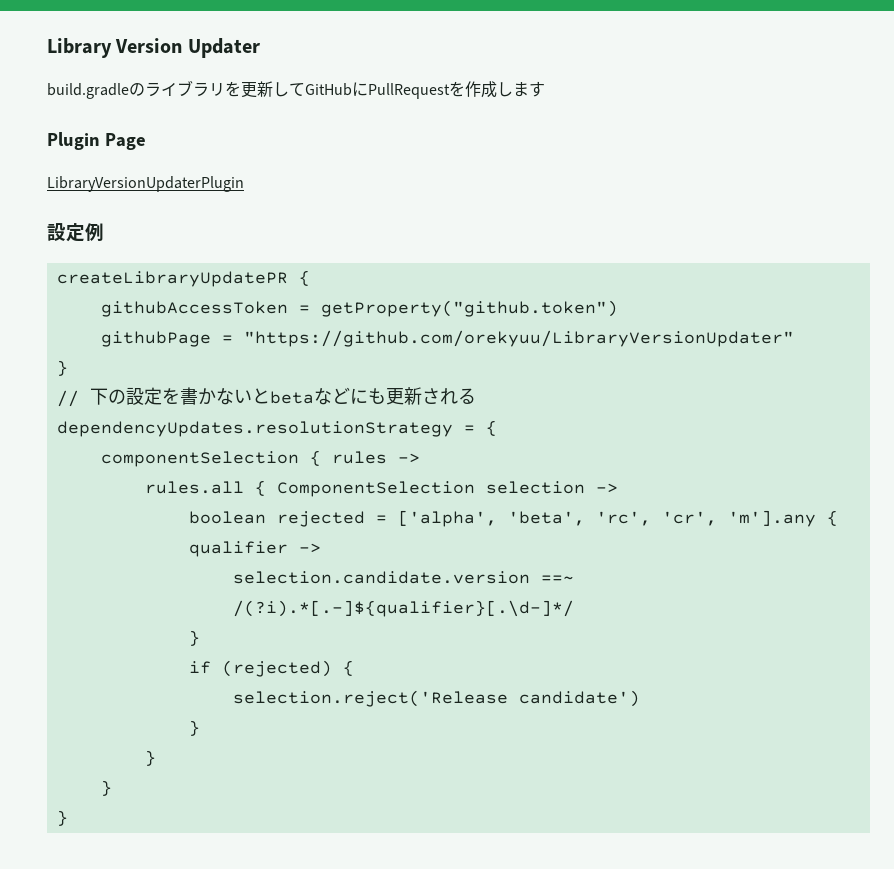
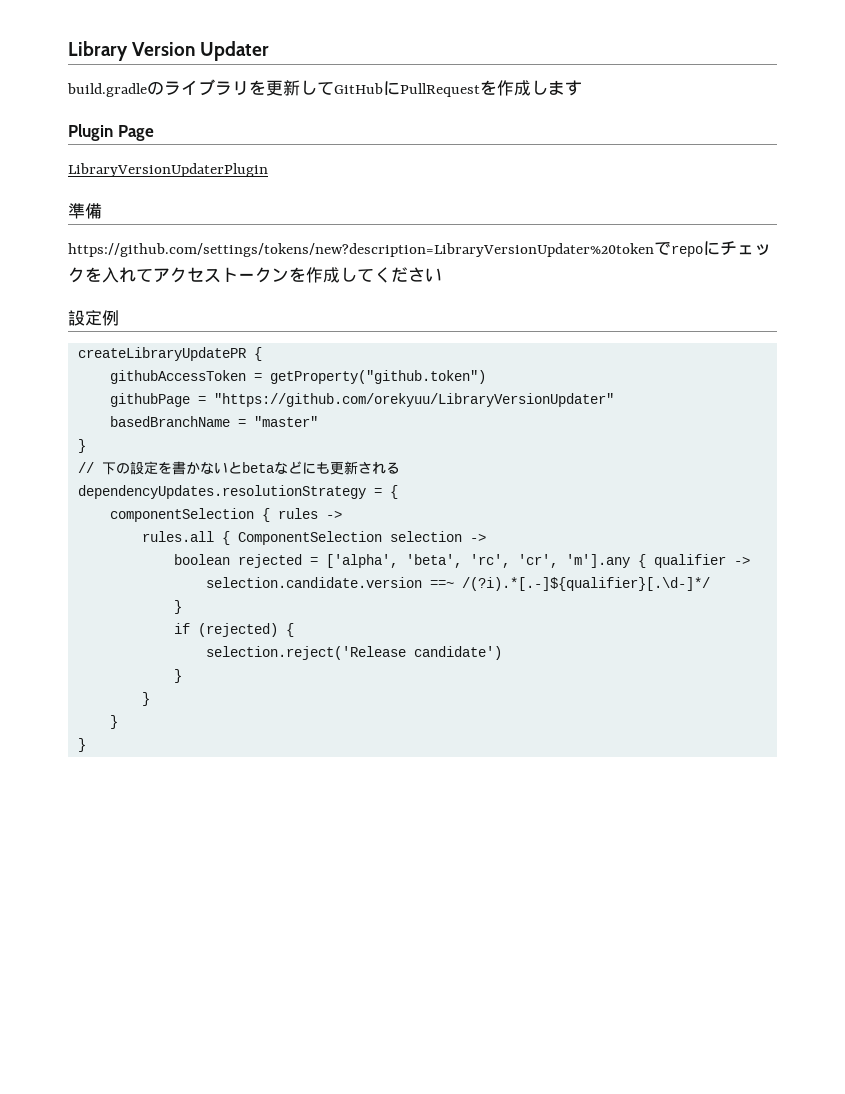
+ 準備
+ https://github.com/settings/tokens/new?description=LibraryVersionUpdater%20tokenでrepoにチェックを入れてアクセストークンを作成してください
+ basedBranchName = "master"

